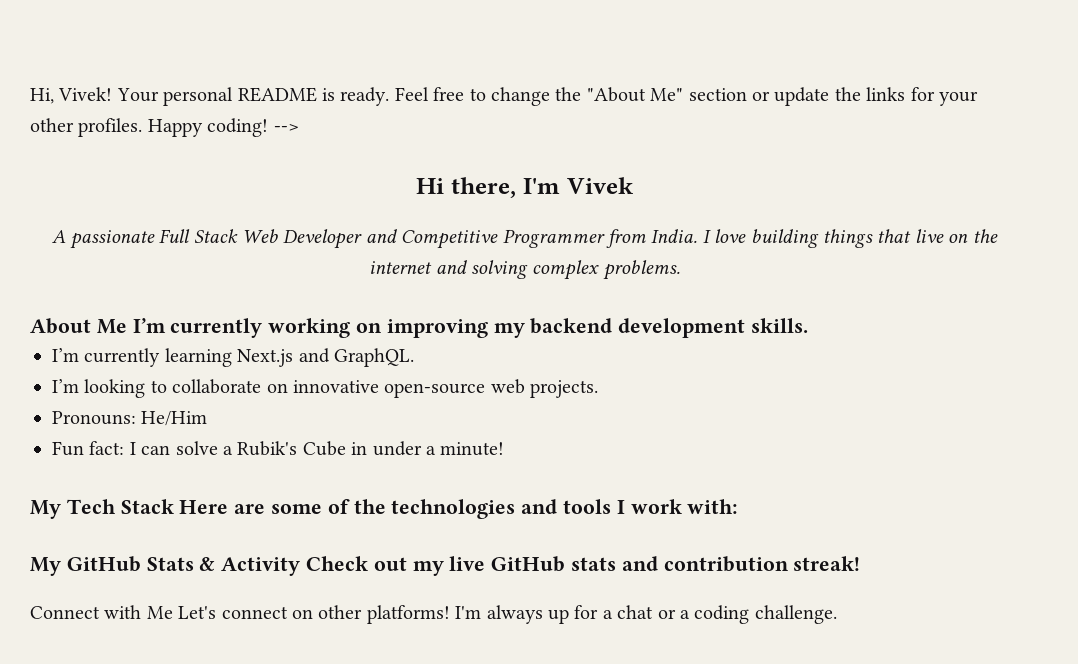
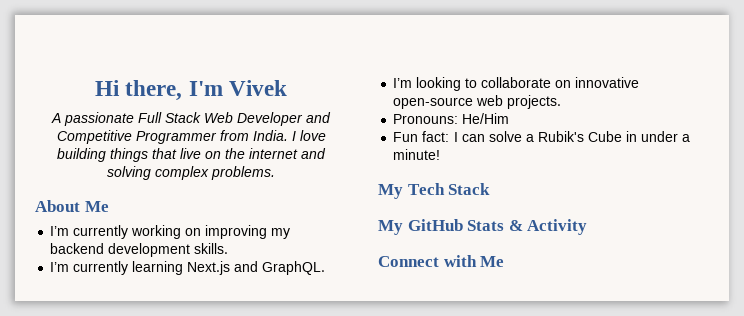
- Hi, Vivek! Your personal README is ready. Feel free to change the "About Me" section or update the links for your other profiles. Happy coding! -->
- About Me I’m currently working on improving my backend development skills.
+ About Me
+ I’m currently working on improving my backend development skills.
- My Tech Stack Here are some of the technologies and tools I work with:
+ My Tech Stack
- My GitHub Stats & Activity Check out my live GitHub stats and contribution streak!
- Connect with Me Let's connect on other platforms! I'm always up for a chat or a coding challenge.
+ My GitHub Stats & Activity
+ Connect with Me

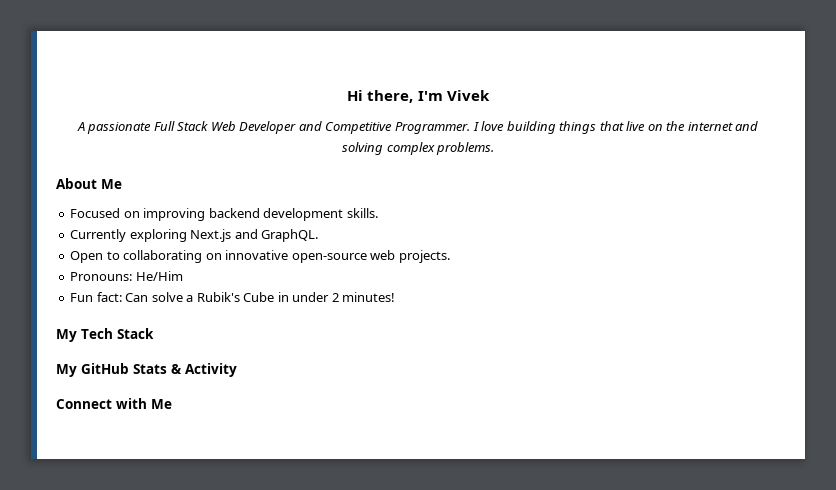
- A passionate Full Stack Web Developer and Competitive Programmer from India.
+ A passionate Full Stack Web Developer and Competitive Programmer.
- I’m currently working on improving my backend development skills.
+ Focused on improving backend development skills.
- I’m currently learning Next.js and GraphQL.
+ Currently exploring Next.js and GraphQL.
- I’m looking to collaborate on innovative open-source web projects.
+ Open to collaborating on innovative open-source web projects.
- Fun fact: I can solve a Rubik's Cube in under a minute!
+ Fun fact: Can solve a Rubik's Cube in under 2 minutes!

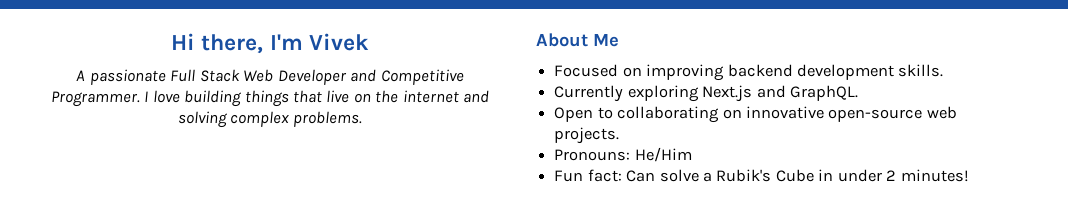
- My Tech Stack
- My GitHub Stats & Activity
- Connect with Me

